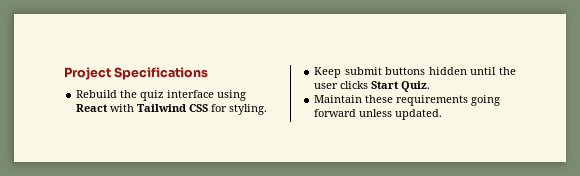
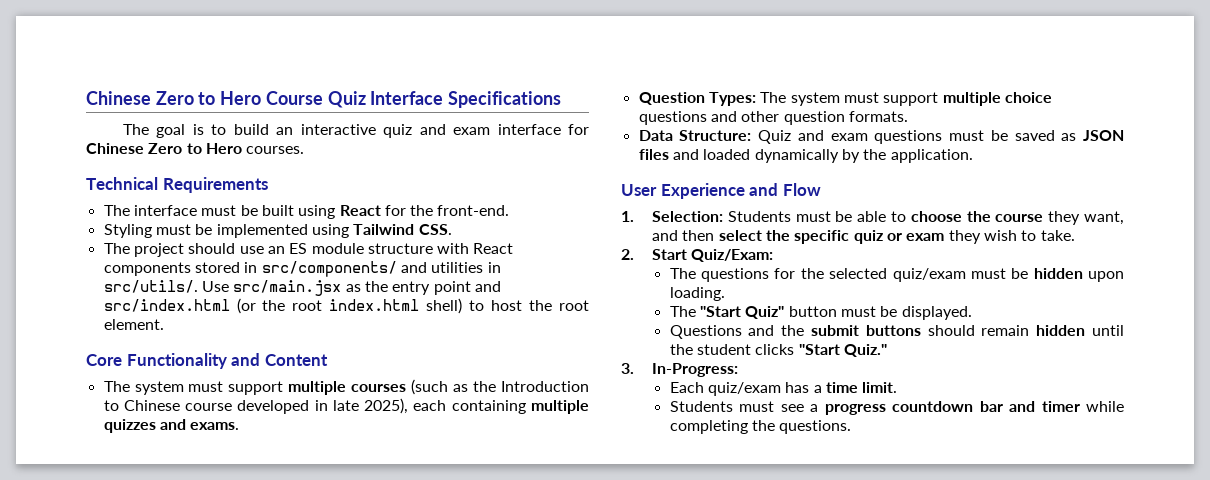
- Project Specifications
- Rebuild the quiz interface using React with Tailwind CSS for styling.
- Keep submit buttons hidden until the user clicks Start Quiz.
- Maintain these requirements going forward unless updated.
+ Chinese Zero to Hero Course Quiz Interface Specifications
+ The goal is to build an interactive quiz and exam interface for Chinese Zero to Hero courses.
+ Technical Requirements
+ The interface must be built using React for the front-end.
+ Styling must be implemented using Tailwind CSS.
+ The project should use an ES module structure with React components stored in src/components/ and utilities in src/utils/. Use src/main.jsx as the entry point and src/index.html (or the root index.html shell) to host the root element.
+ Core Functionality and Content
+ The system must support multiple courses (such as the Introduction to Chinese course developed in late 2025), each containing multiple quizzes and exams.
+ Question Types: The system must support multiple choice questions and other question formats.
+ Data Structure: Quiz and exam questions must be saved as JSON files and loaded dynamically by the application.
+ User Experience and Flow
+ 1. Selection: Students must be able to choose the course they want, and then select the specific quiz or exam they wish to take.
+ 2. Start Quiz/Exam:
+ The questions for the selected quiz/exam must be hidden upon loading.
+ The "Start Quiz" button must be displayed.
+ Questions and the submit buttons should remain hidden until the student clicks "Start Quiz."
+ 3. In-Progress:
+ Each quiz/exam has a time limit.
+ Students must see a progress countdown bar and timer while completing the questions.

